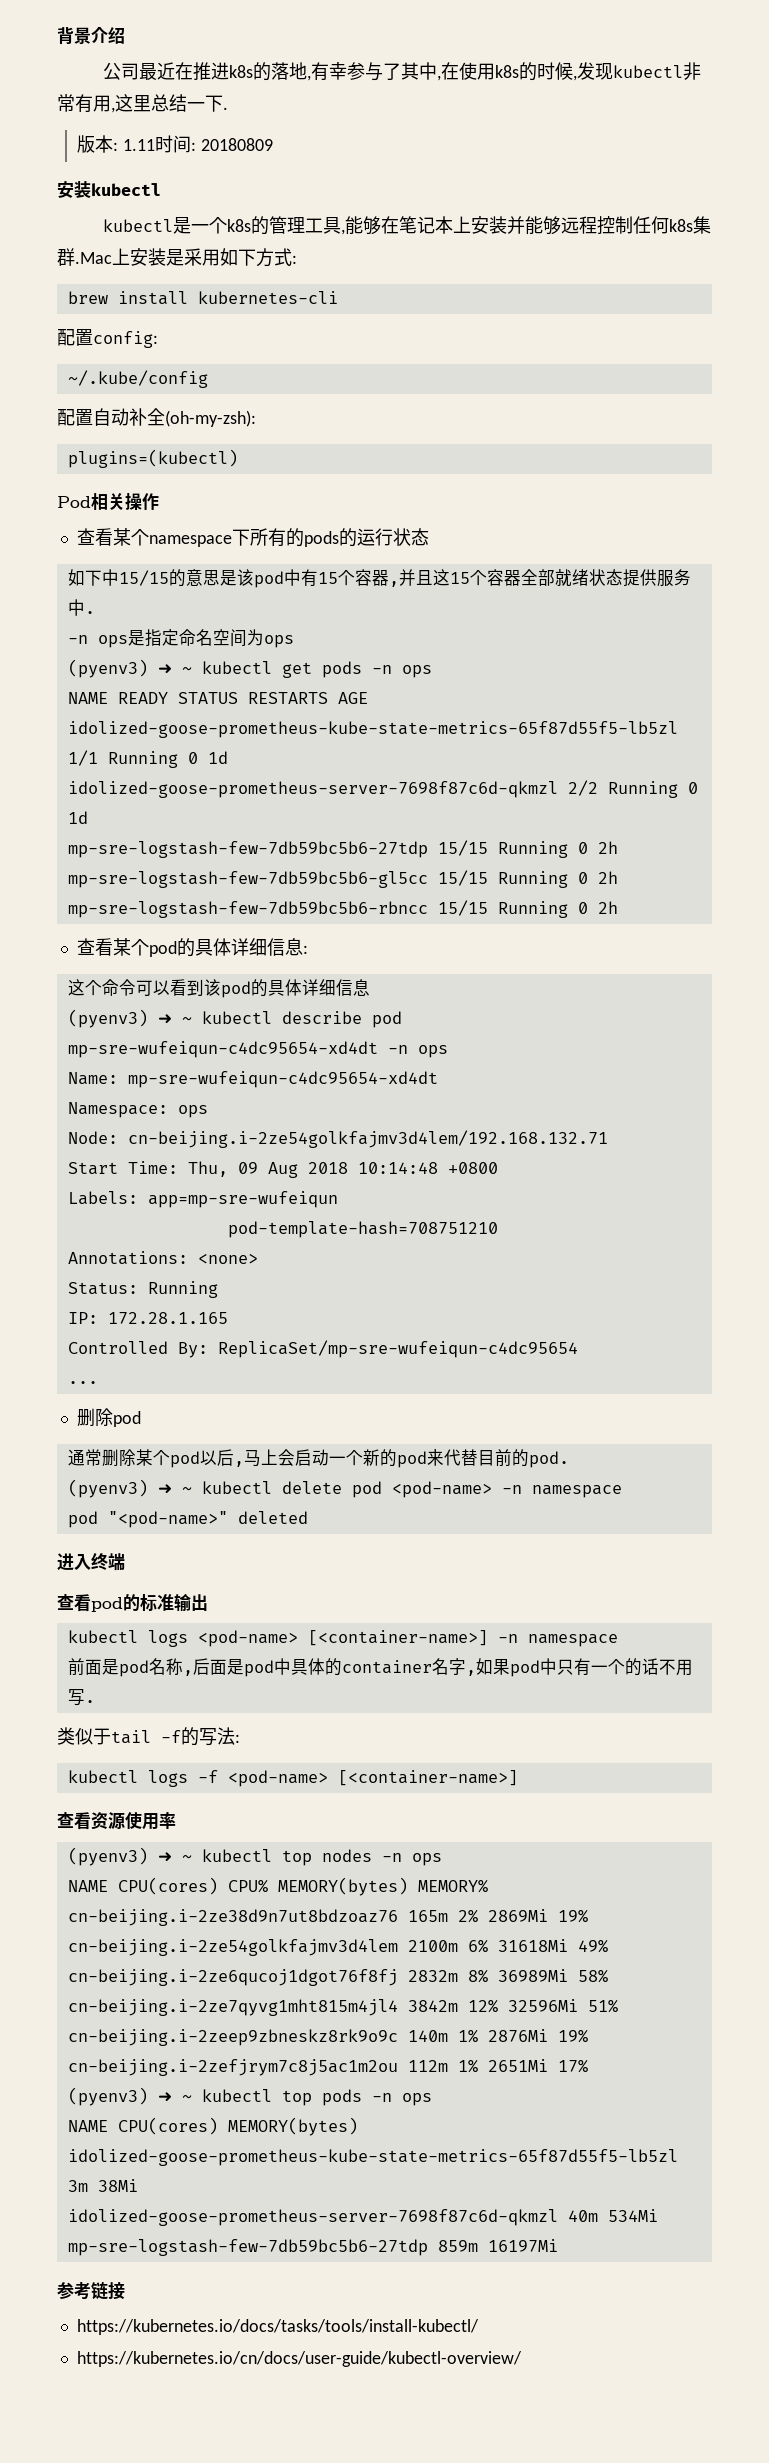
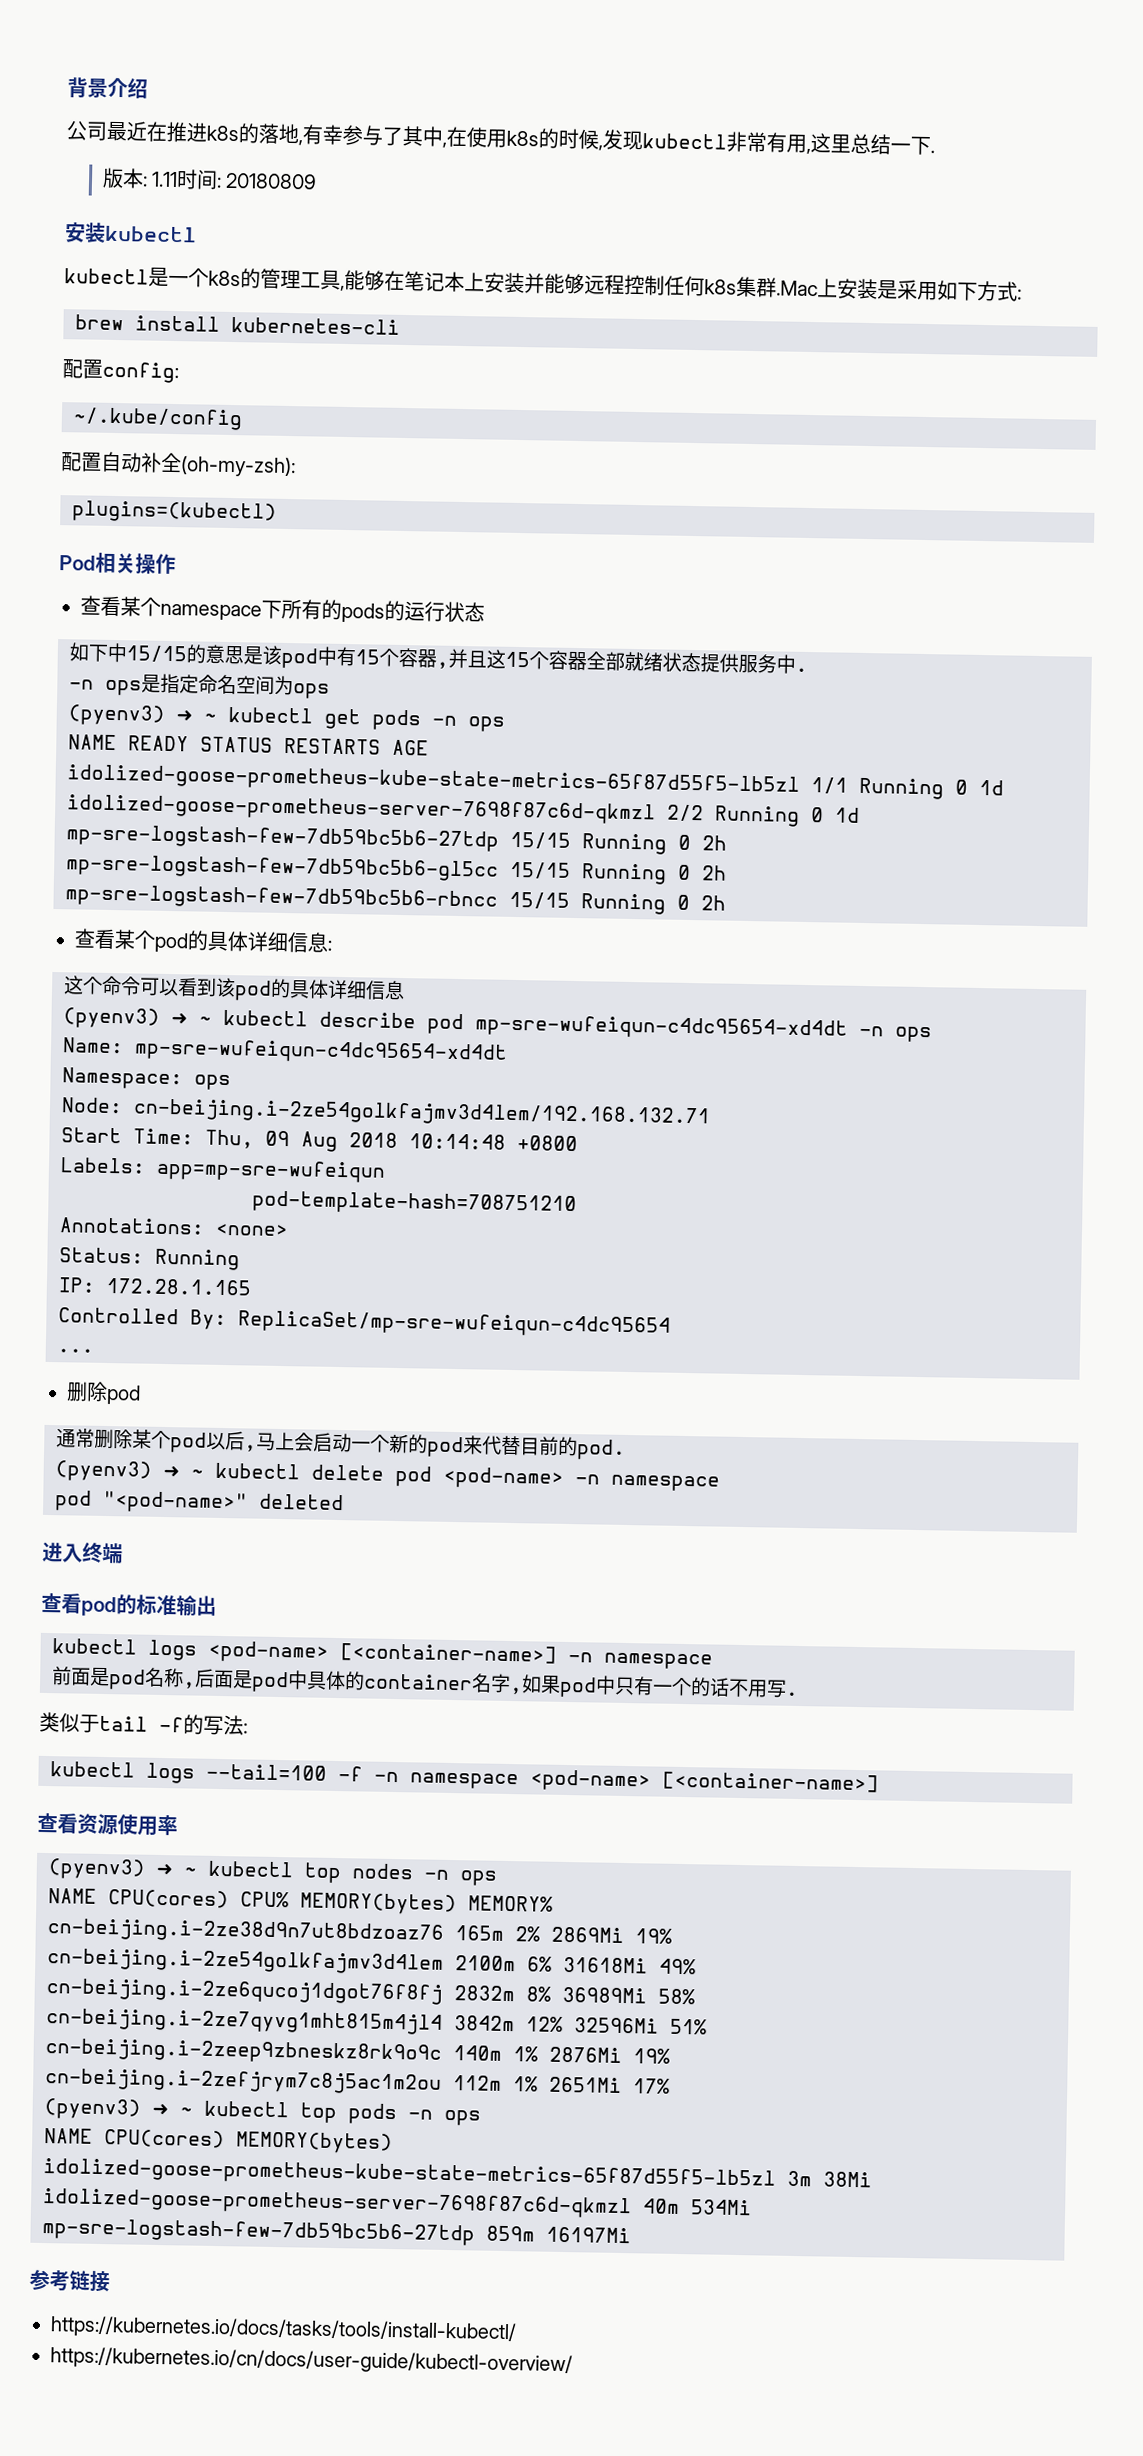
- kubectl logs -f <pod-name> [<container-name>]
+ kubectl logs --tail=100 -f -n namespace <pod-name> [<container-name>]

